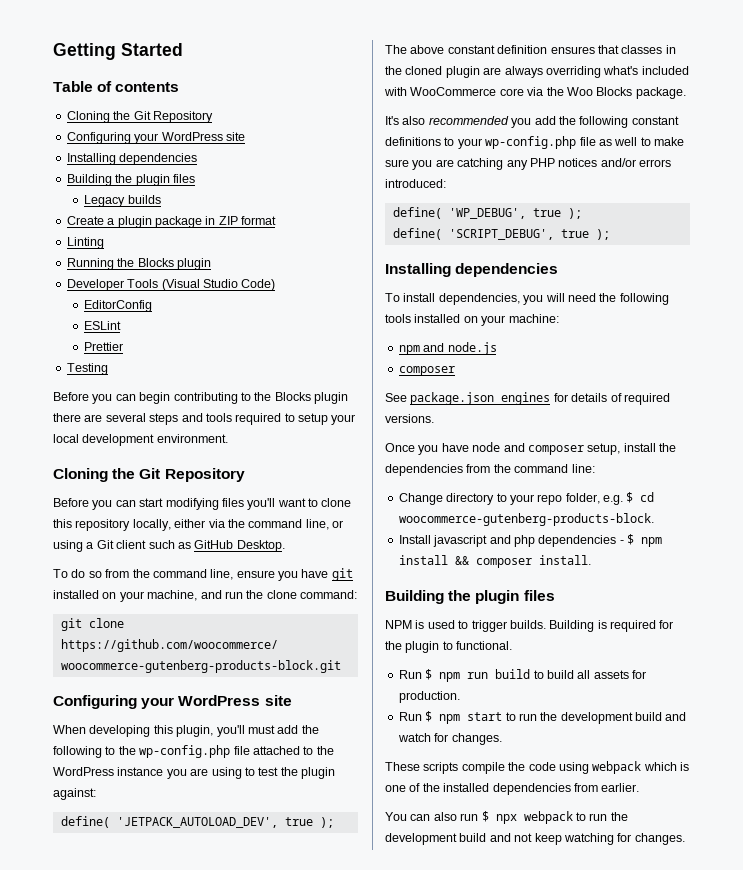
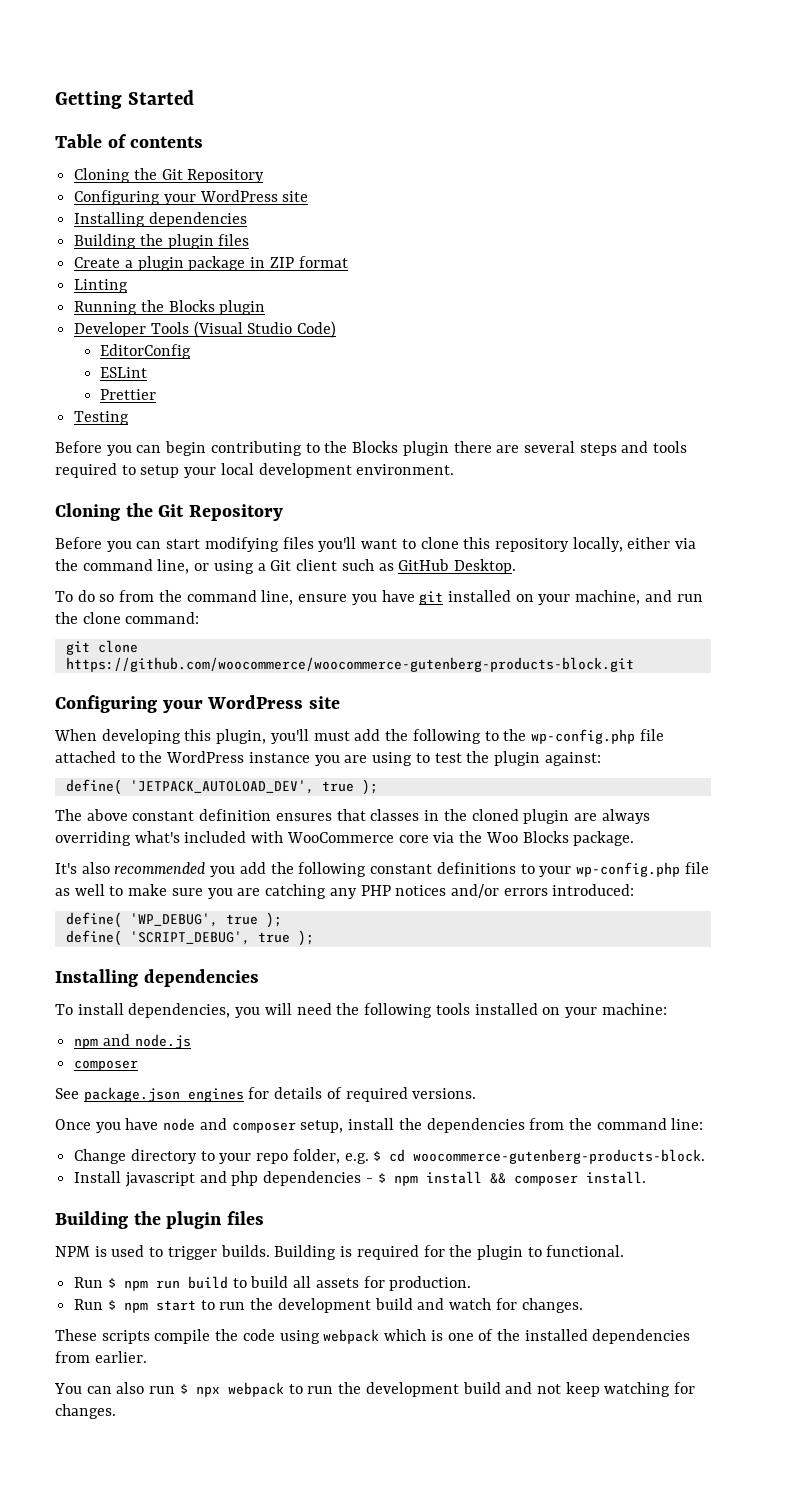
- Legacy builds

